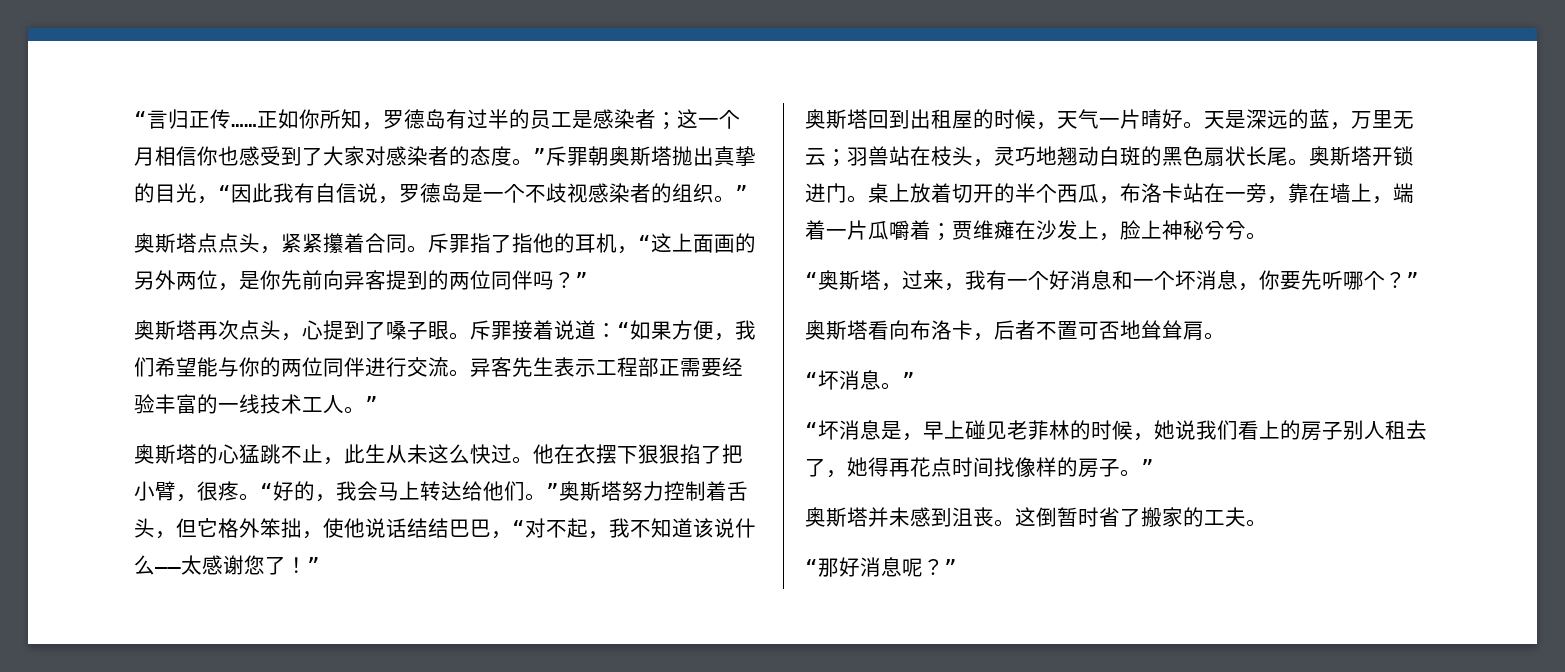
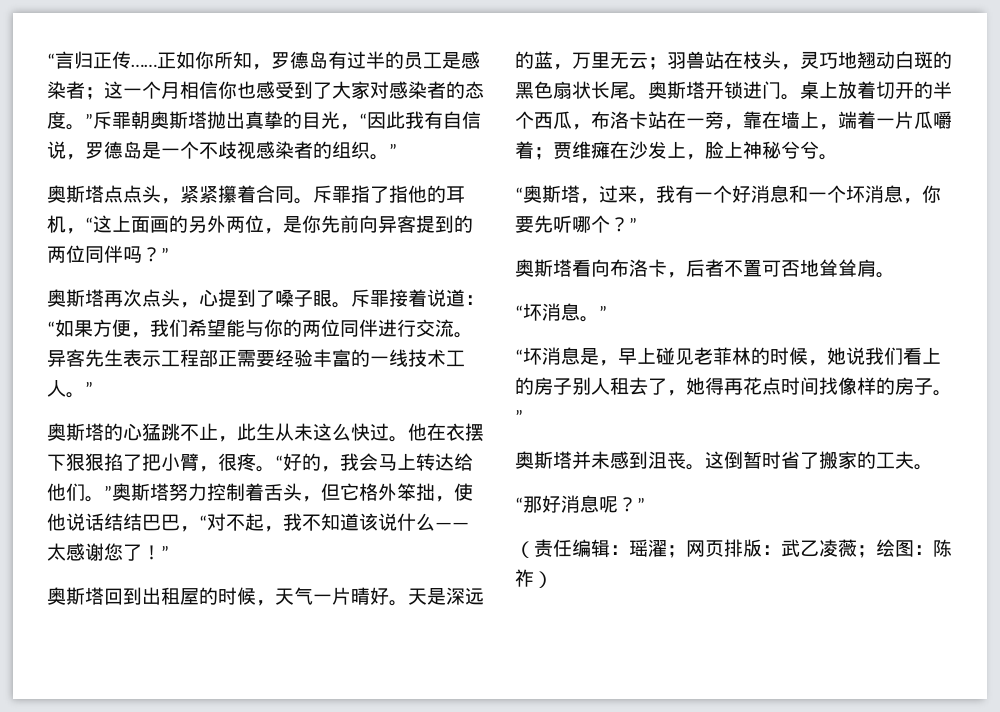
+ （责任编辑：瑶濯；网页排版：武乙凌薇；绘图：陈祚）

